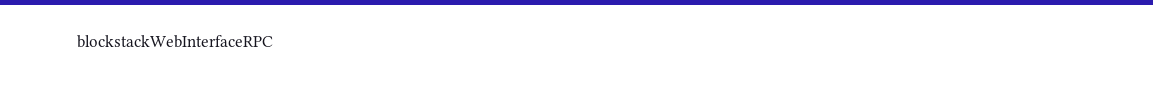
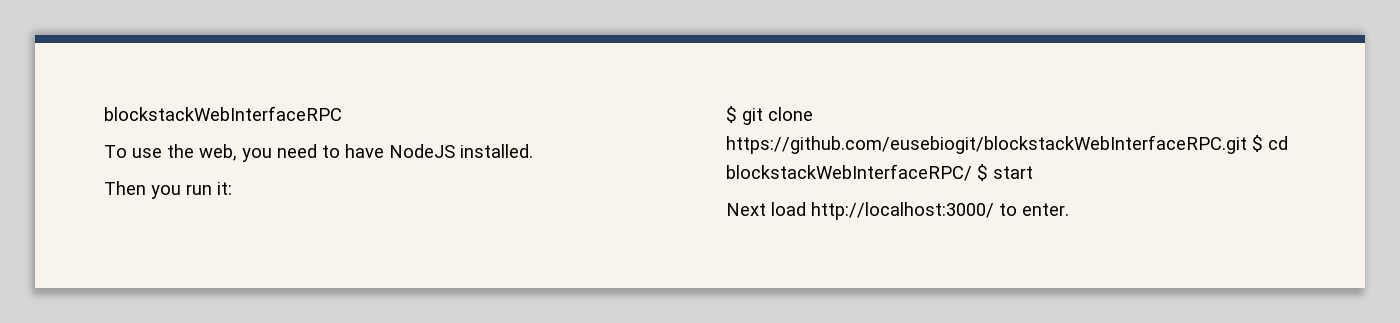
+ To use the web, you need to have NodeJS installed.
+ Then you run it:
+ $ git clone https://github.com/eusebiogit/blockstackWebInterfaceRPC.git $ cd blockstackWebInterfaceRPC/ $ start
+ Next load http://localhost:3000/ to enter.

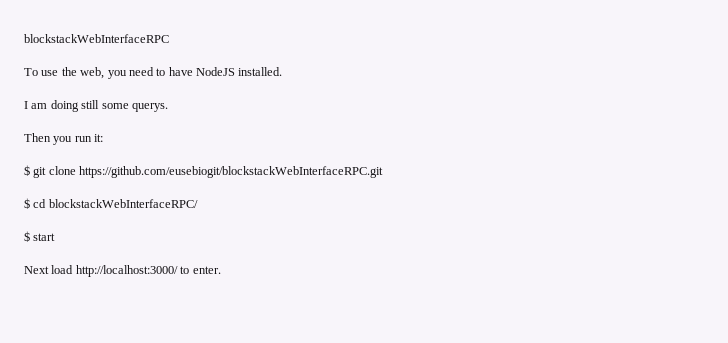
+ I am doing still some querys.
- $ git clone https://github.com/eusebiogit/blockstackWebInterfaceRPC.git $ cd blockstackWebInterfaceRPC/ $ start
+ $ git clone https://github.com/eusebiogit/blockstackWebInterfaceRPC.git
+ $ cd blockstackWebInterfaceRPC/
+ $ start

